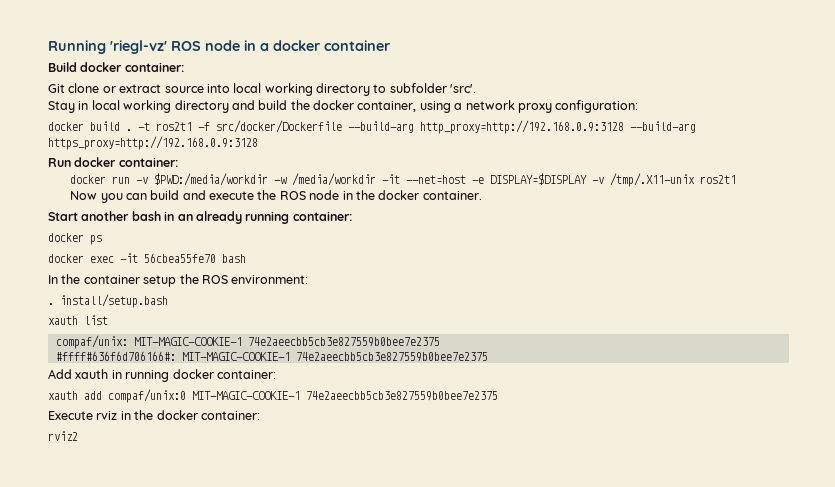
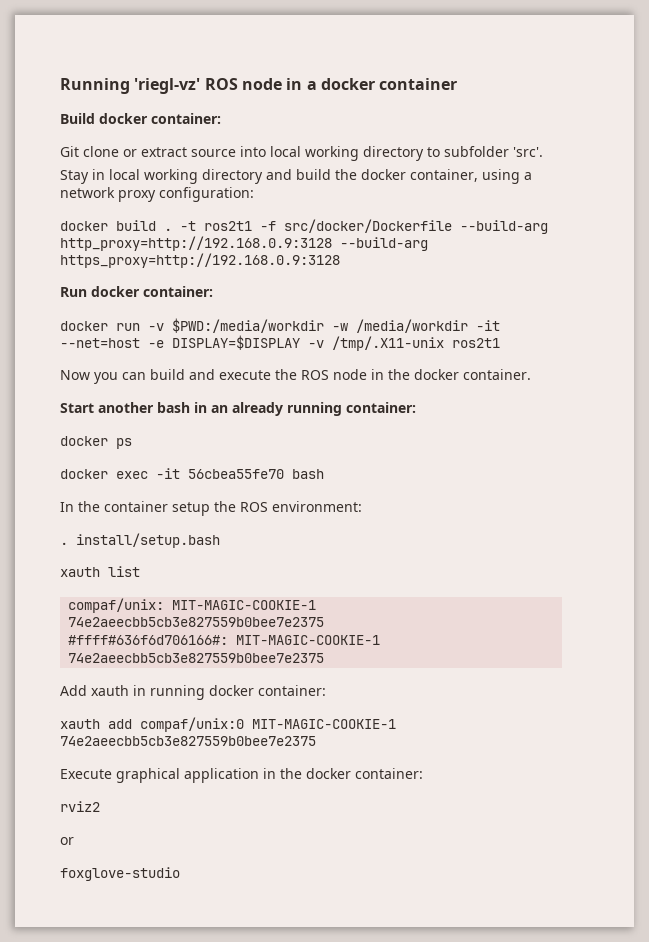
- Execute rviz in the docker container:
+ Execute graphical application in the docker container:
  rviz2
+ or
+ foxglove-studio

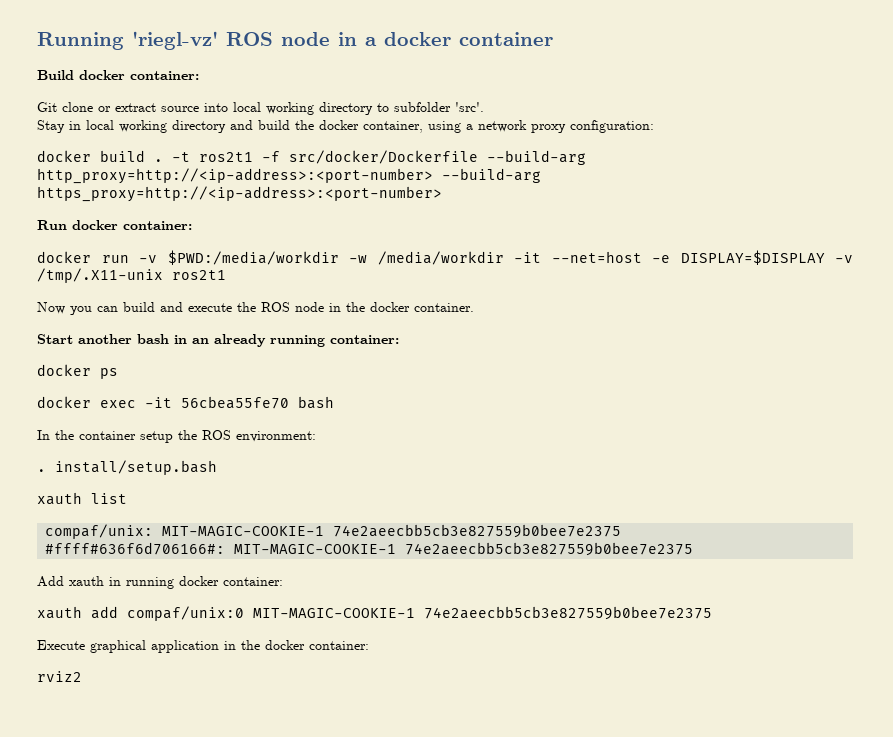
- -t ros2t1 -f src/docker/Dockerfile --build-arg http_proxy=http://192.168.0.9:3128 --build-arg https_proxy=http://192.168.0.9:3128
+ -t ros2t1 -f src/docker/Dockerfile --build-arg http_proxy=http://<ip-address>:<port-number> --build-arg https_proxy=http://<ip-address>:<port-number>
  rviz2
- or
- foxglove-studio

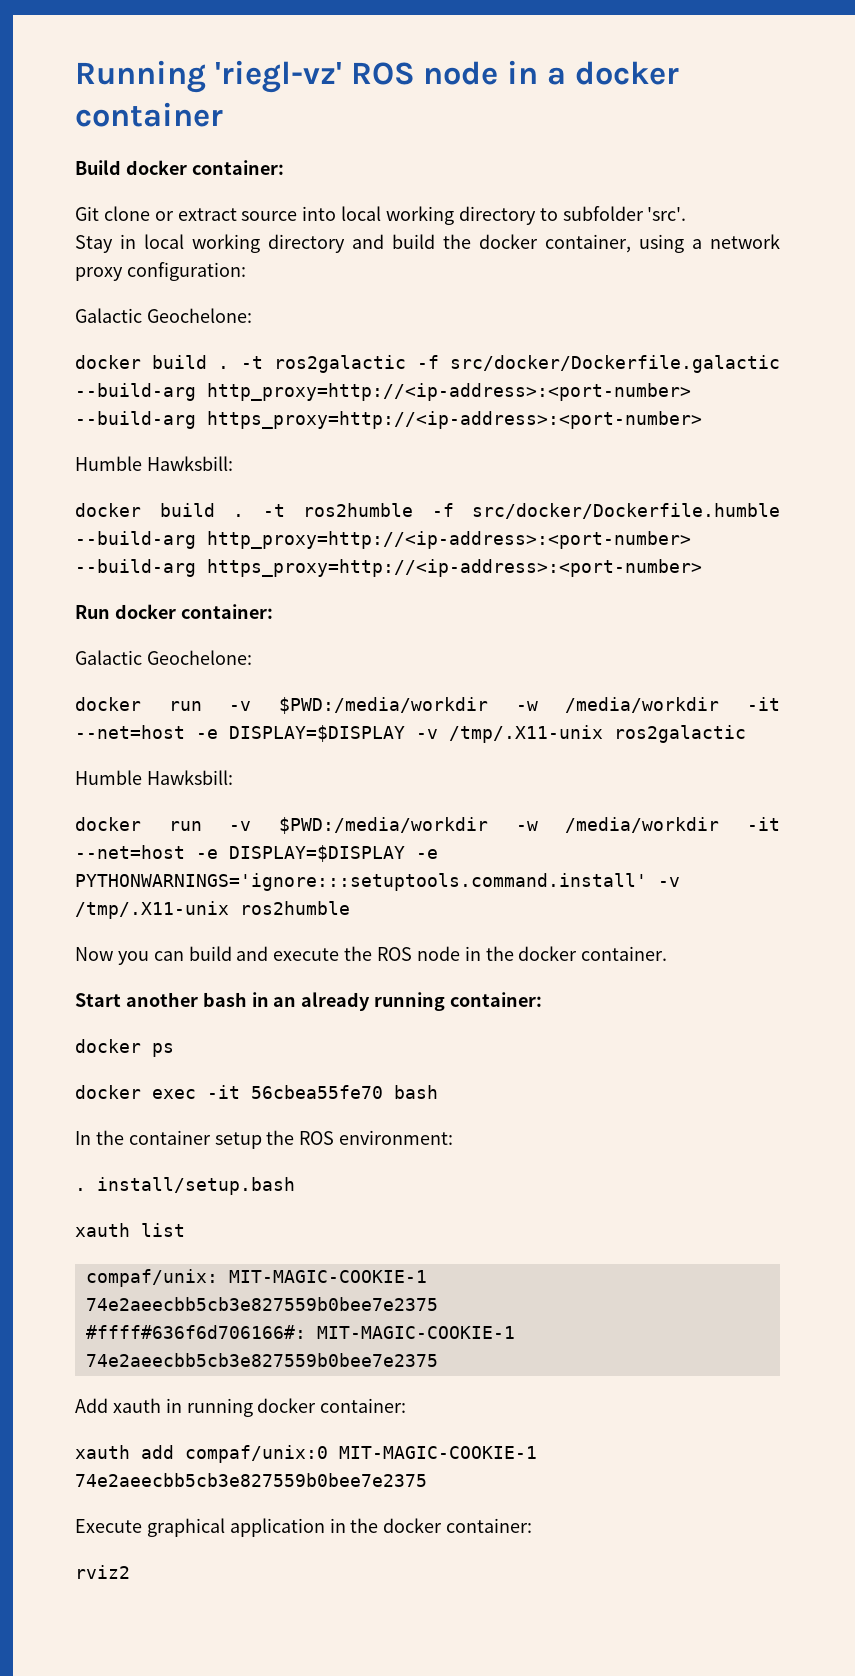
  Stay in local working directory and build the docker container, using a network proxy configuration:
- docker build . -t ros2t1 -f src/docker/Dockerfile --build-arg http_proxy=http://<ip-address>:<port-number> --build-arg https_proxy=http://<ip-address>:<port-number>
+ Galactic Geochelone:
+ docker build . -t ros2galactic -f src/docker/Dockerfile.galactic --build-arg http_proxy=http://<ip-address>:<port-number> --build-arg https_proxy=http://<ip-address>:<port-number>
+ Humble Hawksbill:
+ docker build . -t ros2humble -f src/docker/Dockerfile.humble --build-arg http_proxy=http://<ip-address>:<port-number> --build-arg https_proxy=http://<ip-address>:<port-number>
  Run docker container:
+ Galactic Geochelone:
- docker run -v $PWD:/media/workdir -w /media/workdir -it --net=host -e DISPLAY=$DISPLAY -v /tmp/.X11-unix ros2t1
+ docker run -v $PWD:/media/workdir -w /media/workdir -it --net=host -e DISPLAY=$DISPLAY -v /tmp/.X11-unix ros2galactic
+ Humble Hawksbill:
+ docker run -v $PWD:/media/workdir -w /media/workdir -it --net=host -e DISPLAY=$DISPLAY -e PYTHONWARNINGS='ignore:::setuptools.command.install' -v /tmp/.X11-unix ros2humble

